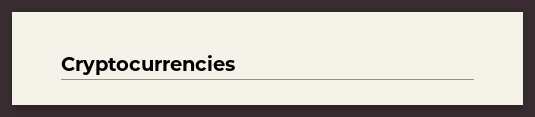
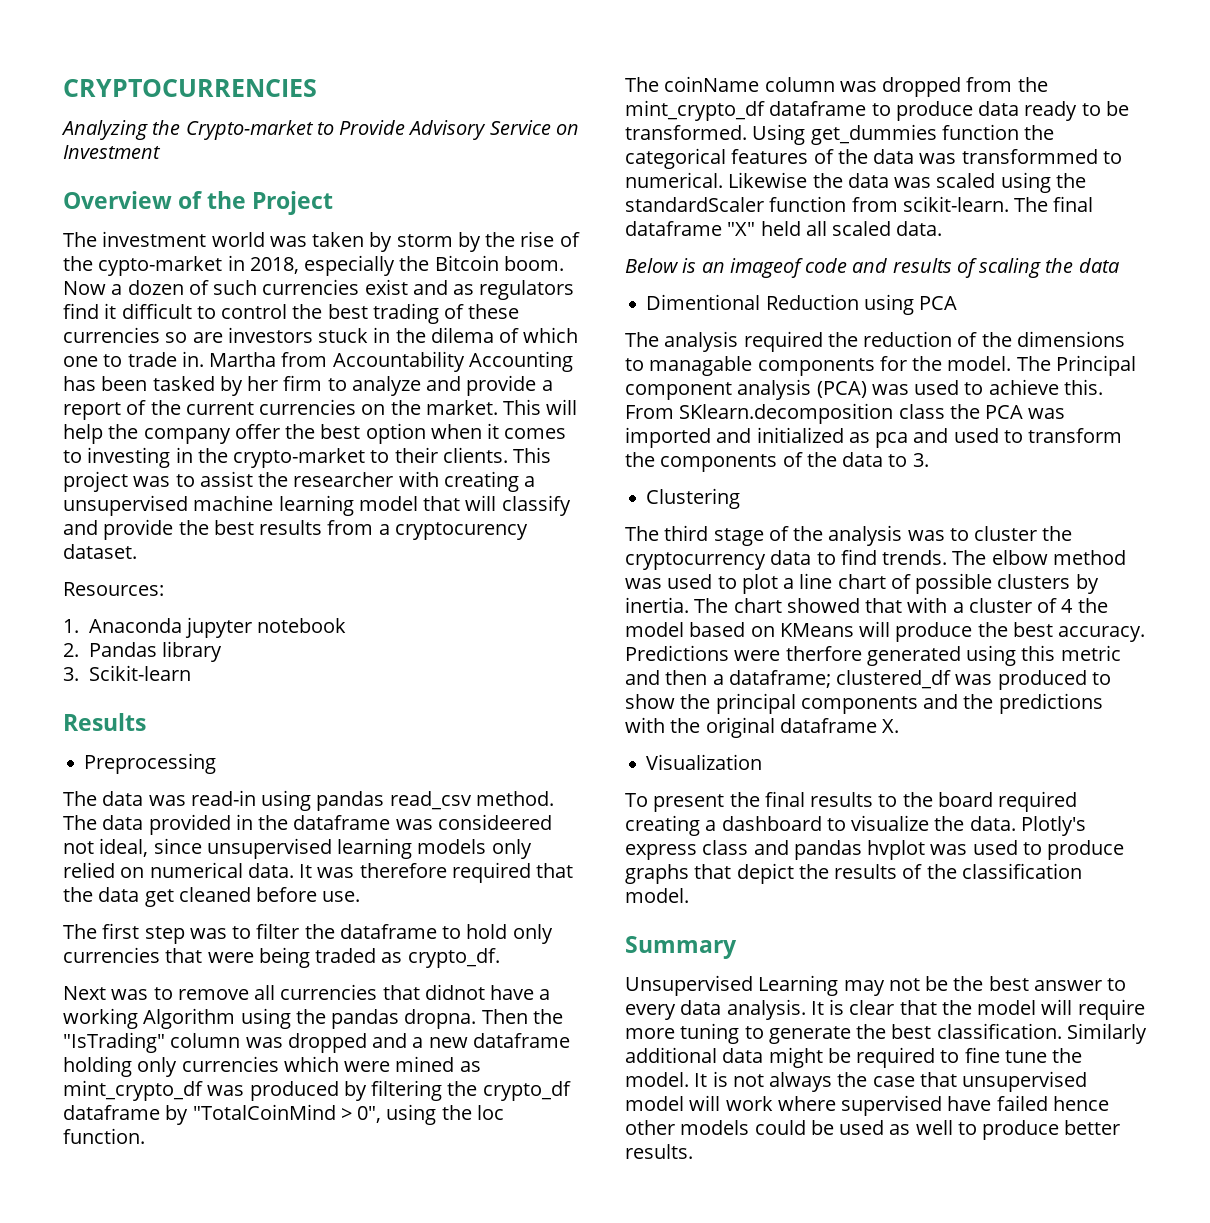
- Cryptocurrencies
+ CRYPTOCURRENCIES
+ Analyzing the Crypto-market to Provide Advisory Service on Investment
+ Overview of the Project
+ The investment world was taken by storm by the rise of the cypto-market in 2018, especially the Bitcoin boom. Now a dozen of such currencies exist and as regulators find it difficult to control the best trading of these currencies so are investors stuck in the dilema of which one to trade in. Martha from Accountability Accounting has been tasked by her firm to analyze and provide a report of the current currencies on the market. This will help the company offer the best option when it comes to investing in the crypto-market to their clients. This project was to assist the researcher with creating a unsupervised machine learning model that will classify and provide the best results from a cryptocurency dataset.
+ Resources:
+ 1. Anaconda jupyter notebook
+ 2. Pandas library
+ 3. Scikit-learn
+ Results
+ Preprocessing
+ The data was read-in using pandas read_csv method. The data provided in the dataframe was consideered not ideal, since unsupervised learning models only relied on numerical data. It was therefore required that the data get cleaned before use.
+ The first step was to filter the dataframe to hold only currencies that were being traded as crypto_df.
+ Next was to remove all currencies that didnot have a working Algorithm using the pandas dropna. Then the "IsTrading" column was dropped and a new dataframe holding only currencies which were mined as mint_crypto_df was produced by filtering the crypto_df dataframe by "TotalCoinMind > 0", using the loc function.
+ The coinName column was dropped from the mint_crypto_df dataframe to produce data ready to be transformed. Using get_dummies function the categorical features of the data was transformmed to numerical. Likewise the data was scaled using the standardScaler function from scikit-learn. The final dataframe "X" held all scaled data.
+ Below is an imageof code and results of scaling the data
+ Dimentional Reduction using PCA
+ The analysis required the reduction of the dimensions to managable components for the model. The Principal component analysis (PCA) was used to achieve this. From SKlearn.decomposition class the PCA was imported and initialized as pca and used to transform the components of the data to 3.
+ Clustering
+ The third stage of the analysis was to cluster the cryptocurrency data to find trends. The elbow method was used to plot a line chart of possible clusters by inertia. The chart showed that with a cluster of 4 the model based on KMeans will produce the best accuracy. Predictions were therfore generated using this metric and then a dataframe; clustered_df was produced to show the principal components and the predictions with the original dataframe X.
+ Visualization
+ To present the final results to the board required creating a dashboard to visualize the data. Plotly's express class and pandas hvplot was used to produce graphs that depict the results of the classification model.
+ Summary
+ Unsupervised Learning may not be the best answer to every data analysis. It is clear that the model will require more tuning to generate the best classification. Similarly additional data might be required to fine tune the model. It is not always the case that unsupervised model will work where supervised have failed hence other models could be used as well to produce better results.

